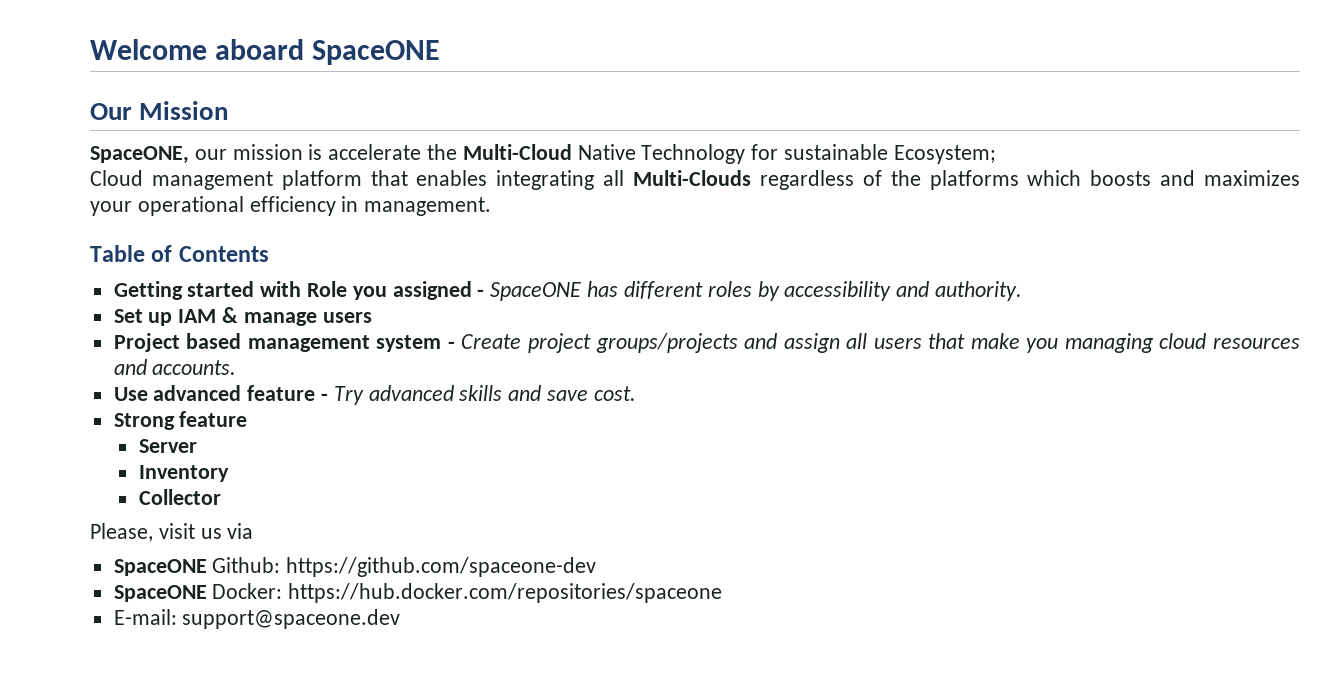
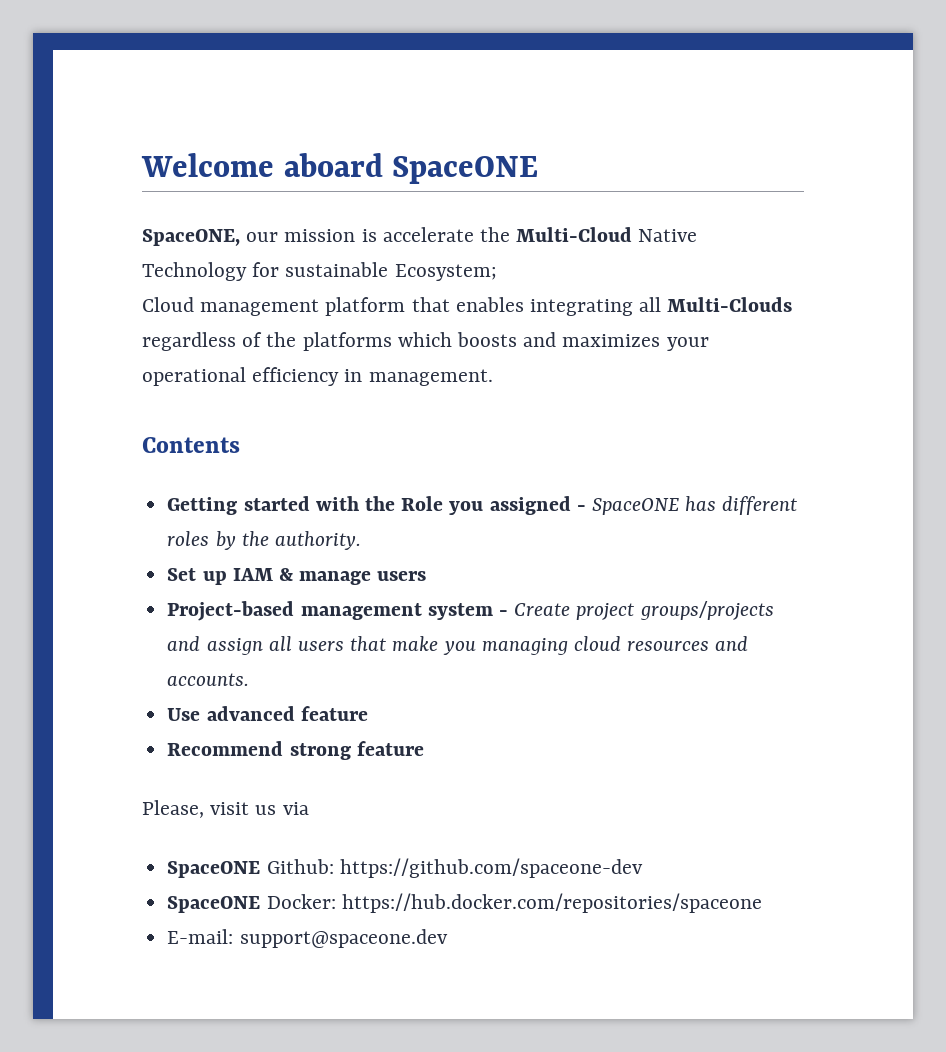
- Our Mission
- Table of Contents
+ Contents
- Getting started with Role you assigned - SpaceONE has different roles by accessibility and authority.
+ Getting started with the Role you assigned - SpaceONE has different roles by the authority.
- Project based management system - Create project groups/projects and assign all users that make you managing cloud resources and accounts.
+ Project-based management system - Create project groups/projects and assign all users that make you managing cloud resources and accounts.
- Use advanced feature - Try advanced skills and save cost.
- Strong feature
- Server
- Inventory
- Collector
+ Use advanced feature
+ Recommend strong feature

